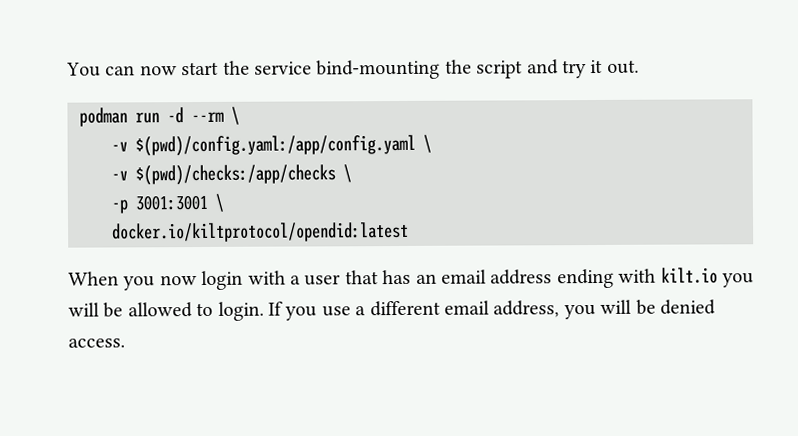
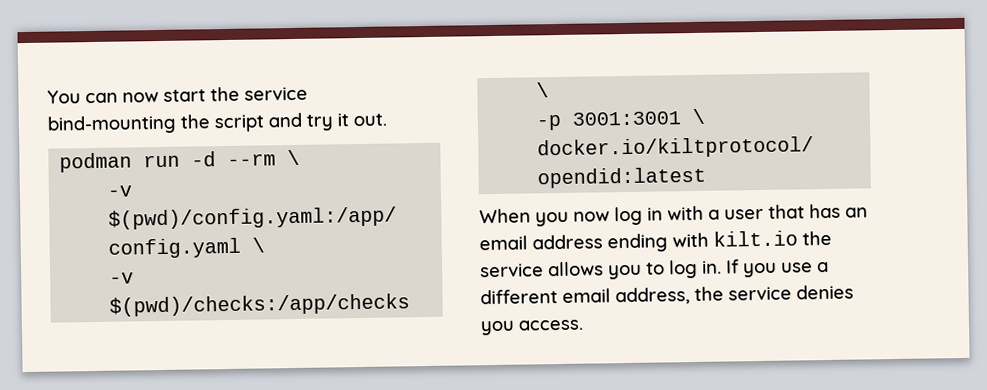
- When you now login with a user that has an email address ending with kilt.io you will be allowed to login.
+ When you now log in with a user that has an email address ending with kilt.io the service allows you to log in.
- If you use a different email address, you will be denied access.
+ If you use a different email address, the service denies you access.

